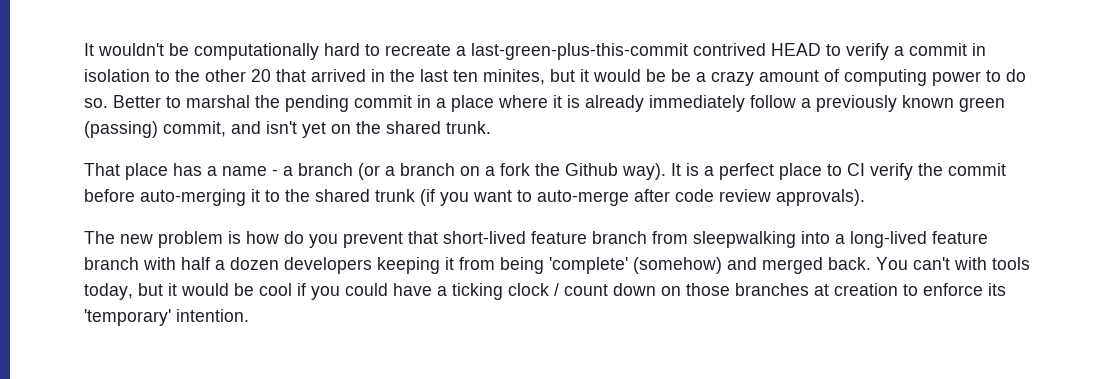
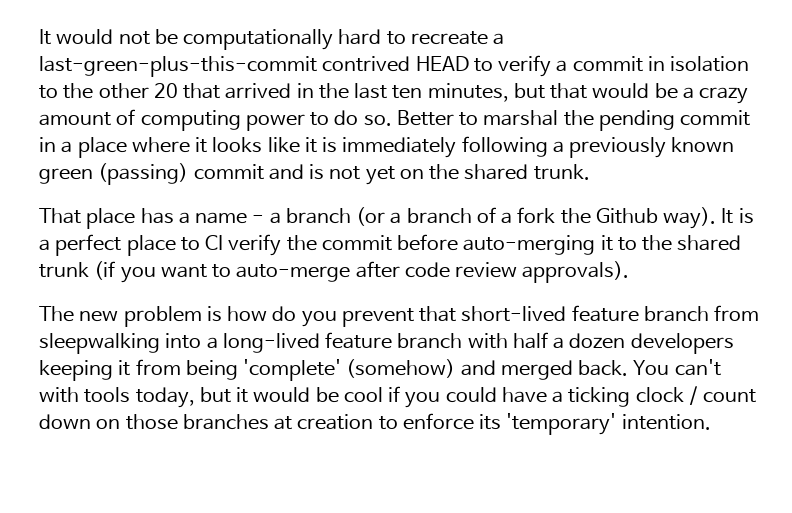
- It wouldn't be computationally hard to recreate a last-green-plus-this-commit contrived HEAD to verify a commit in isolation to the other 20 that arrived in the last ten minites, but it would be be a crazy amount of computing power to do so.
+ It would not be computationally hard to recreate a last-green-plus-this-commit contrived HEAD to verify a commit in isolation to the other 20 that arrived in the last ten minutes, but that would be a crazy amount of computing power to do so.
- Better to marshal the pending commit in a place where it is already immediately follow a previously known green (passing) commit, and isn't yet on the shared trunk.
+ Better to marshal the pending commit in a place where it looks like it is immediately following a previously known green (passing) commit and is not yet on the shared trunk.
- That place has a name - a branch (or a branch on a fork the Github way).
+ That place has a name - a branch (or a branch of a fork the Github way).

